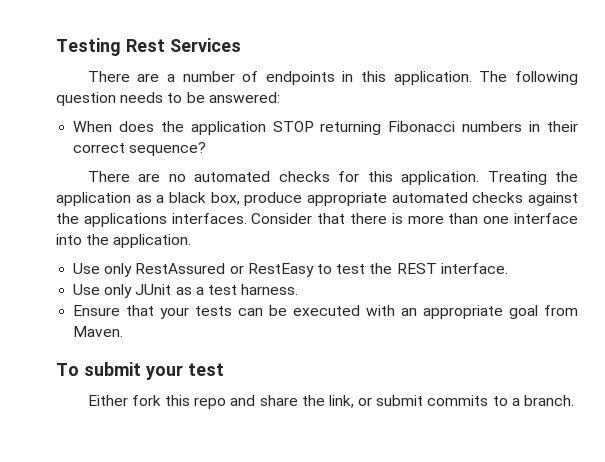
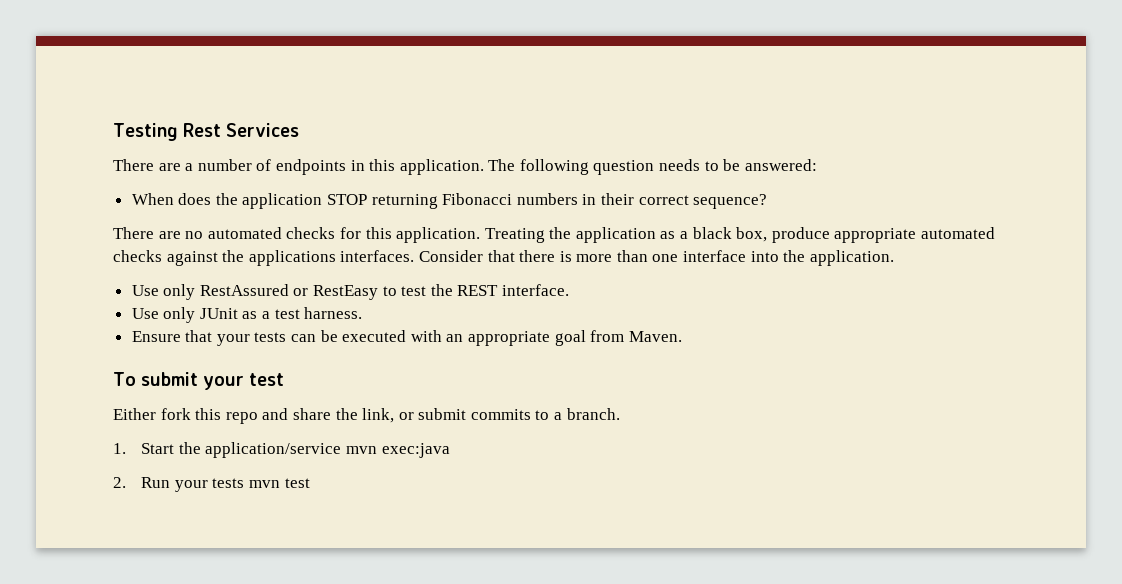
+ 1. Start the application/service mvn exec:java
+ 2. Run your tests mvn test

